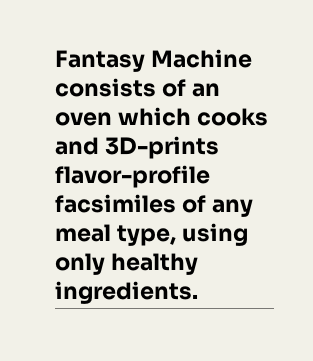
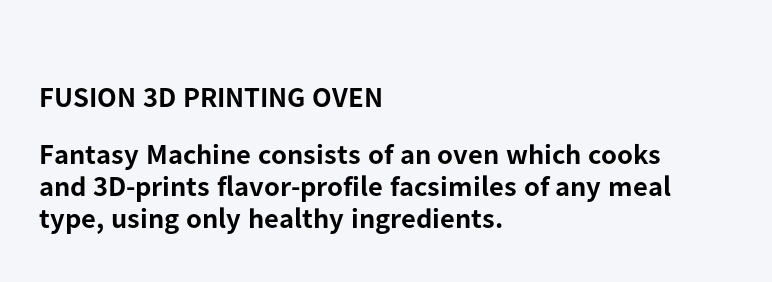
+ FUSION 3D PRINTING OVEN

